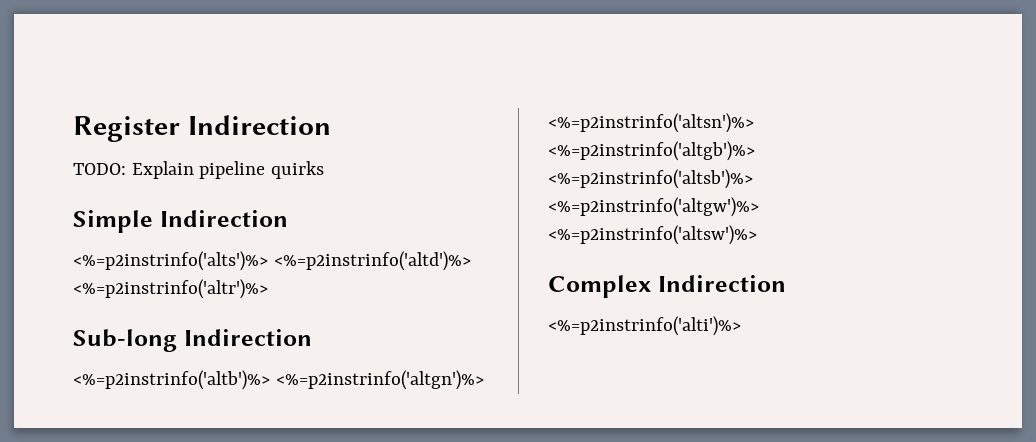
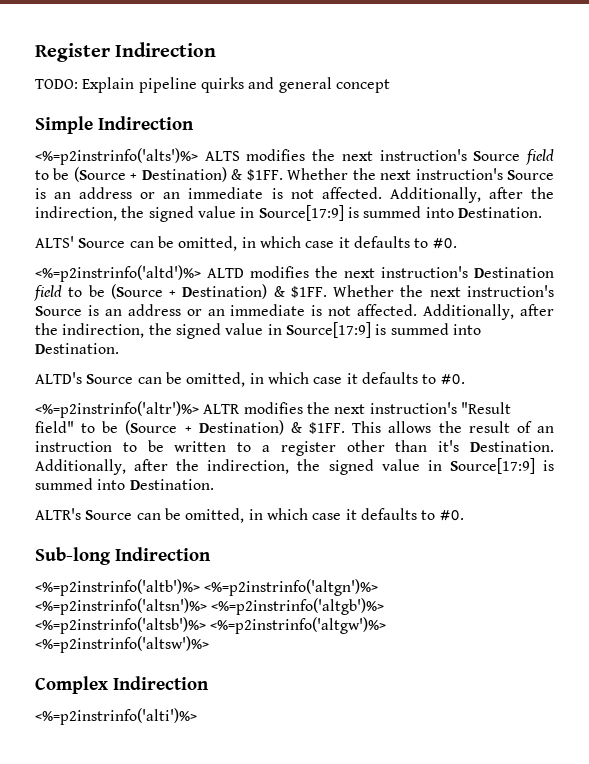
- TODO: Explain pipeline quirks
+ TODO: Explain pipeline quirks and general concept
- <%=p2instrinfo('alts')%> <%=p2instrinfo('altd')%> <%=p2instrinfo('altr')%>
+ <%=p2instrinfo('alts')%> ALTS modifies the next instruction's Source field to be (Source + Destination) & $1FF. Whether the next instruction's Source is an address or an immediate is not affected. Additionally, after the indirection, the signed value in Source[17:9] is summed into Destination.
+ ALTS' Source can be omitted, in which case it defaults to #0.
+ <%=p2instrinfo('altd')%> ALTD modifies the next instruction's Destination field to be (Source + Destination) & $1FF. Whether the next instruction's Source is an address or an immediate is not affected. Additionally, after the indirection, the signed value in Source[17:9] is summed into Destination.
+ ALTD's Source can be omitted, in which case it defaults to #0.
+ <%=p2instrinfo('altr')%> ALTR modifies the next instruction's "Result field" to be (Source + Destination) & $1FF. This allows the result of an instruction to be written to a register other than it's Destination. Additionally, after the indirection, the signed value in Source[17:9] is summed into Destination.
+ ALTR's Source can be omitted, in which case it defaults to #0.

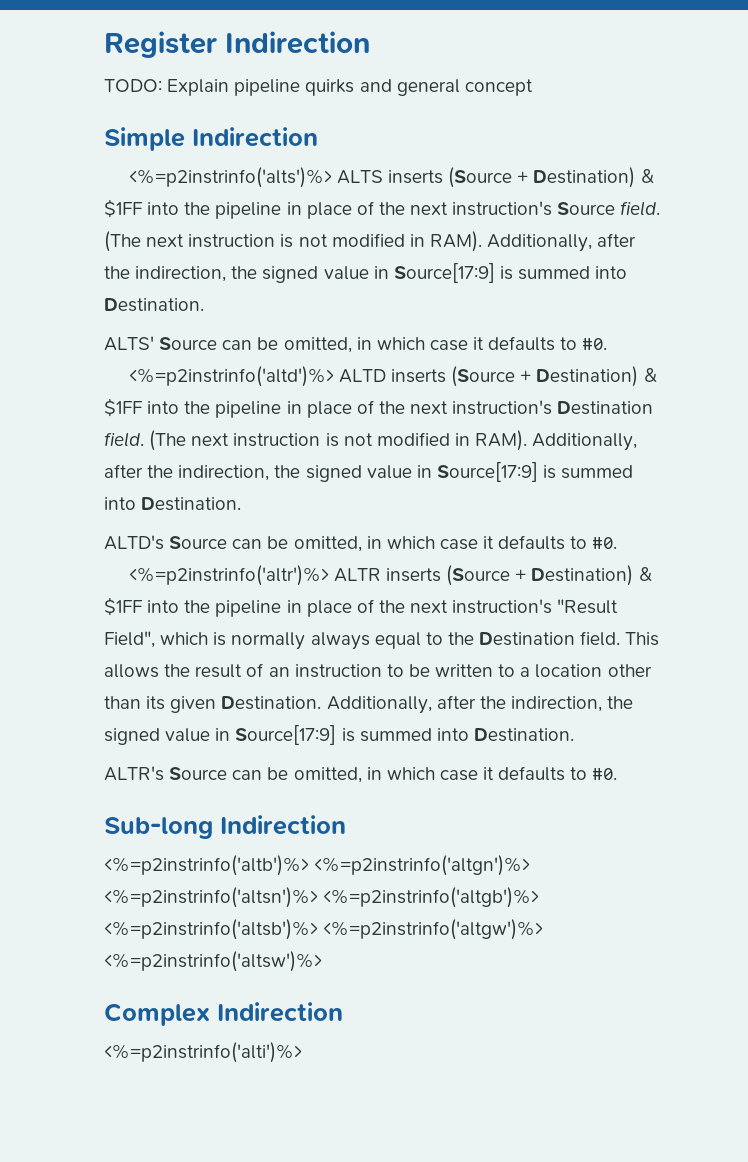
- <%=p2instrinfo('alts')%> ALTS modifies the next instruction's Source field to be (Source + Destination) & $1FF. Whether the next instruction's Source is an address or an immediate is not affected.
+ <%=p2instrinfo('alts')%> ALTS inserts (Source + Destination) & $1FF into the pipeline in place of the next instruction's Source field. (The next instruction is not modified in RAM).
- <%=p2instrinfo('altd')%> ALTD modifies the next instruction's Destination field to be (Source + Destination) & $1FF. Whether the next instruction's Source is an address or an immediate is not affected.
+ <%=p2instrinfo('altd')%> ALTD inserts (Source + Destination) & $1FF into the pipeline in place of the next instruction's Destination field. (The next instruction is not modified in RAM).
- <%=p2instrinfo('altr')%> ALTR modifies the next instruction's "Result field" to be (Source + Destination) & $1FF.
+ <%=p2instrinfo('altr')%> ALTR inserts (Source + Destination) & $1FF into the pipeline in place of the next instruction's "Result Field", which is normally always equal to the Destination field.
- This allows the result of an instruction to be written to a register other than it's Destination.
+ This allows the result of an instruction to be written to a location other than its given Destination.

